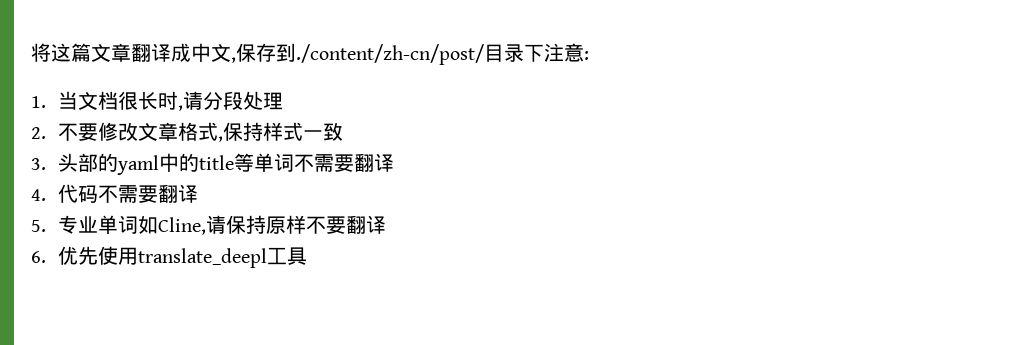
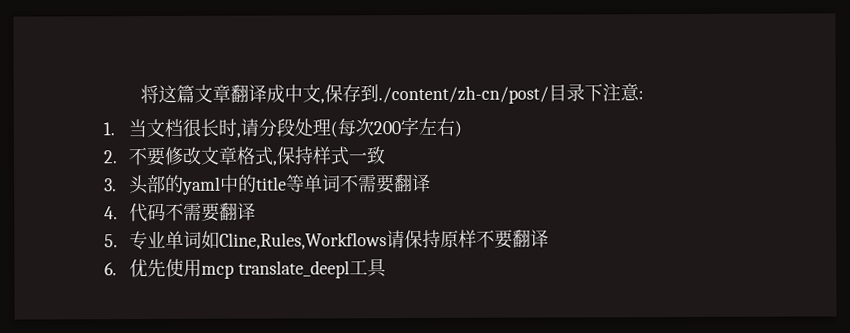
- 1.当文档很长时,请分段处理
+ 1.当文档很长时,请分段处理(每次200字左右)
- 5.专业单词如Cline,请保持原样不要翻译
+ 5.专业单词如Cline,Rules,Workflows请保持原样不要翻译
- 6.优先使用translate_deepl工具
+ 6.优先使用mcp translate_deepl工具

